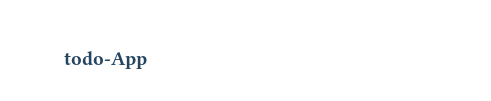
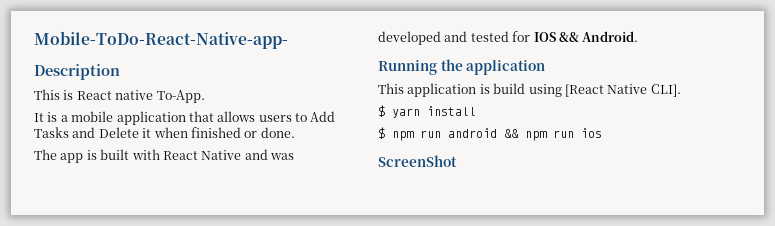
- todo-App
+ Mobile-ToDo-React-Native-app-
+ Description
+ This is React native To-App.
+ It is a mobile application that allows users to Add Tasks and Delete it when finished or done.
+ The app is built with React Native and was developed and tested for IOS && Android.
+ Running the application
+ This application is build using [React Native CLI].
+ $ yarn install
+ $ npm run android && npm run ios
+ ScreenShot

